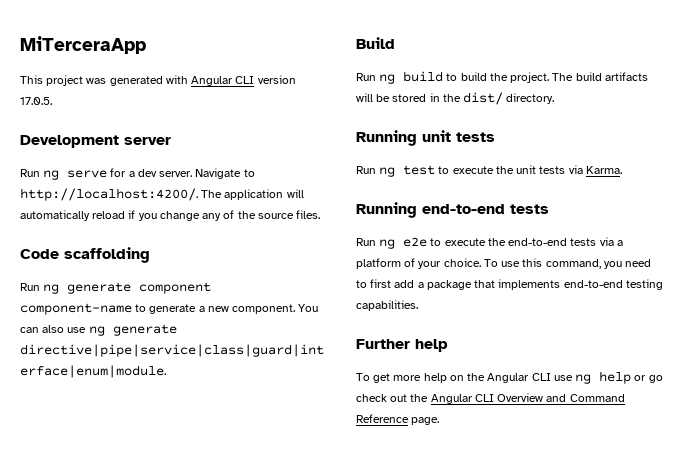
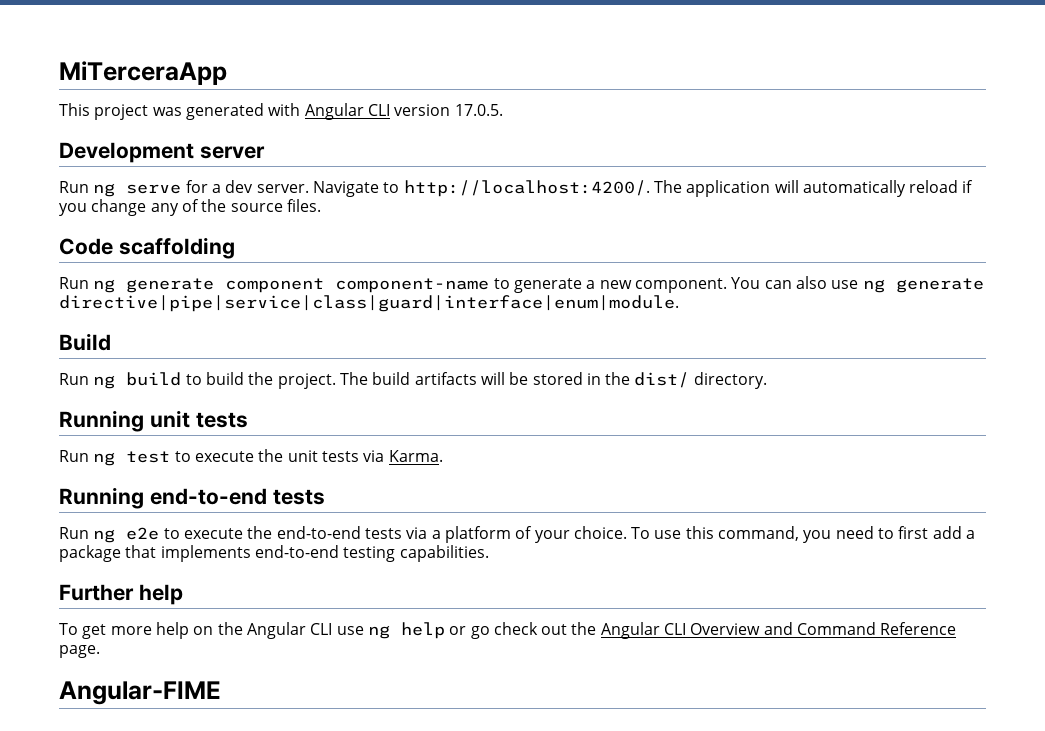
+ Angular-FIME

